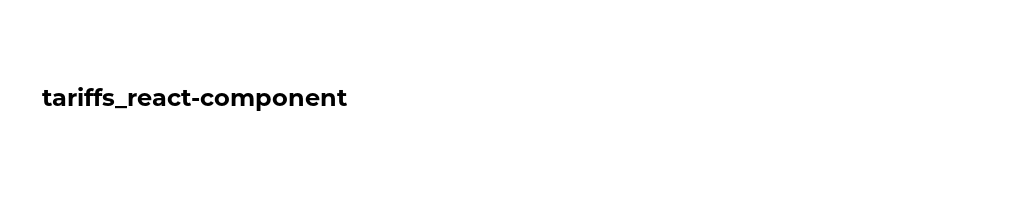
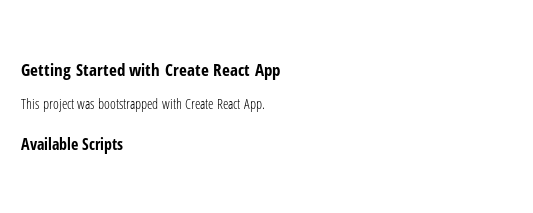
- tariffs_react-component
+ Getting Started with Create React App
+ This project was bootstrapped with Create React App.
+ Available Scripts

